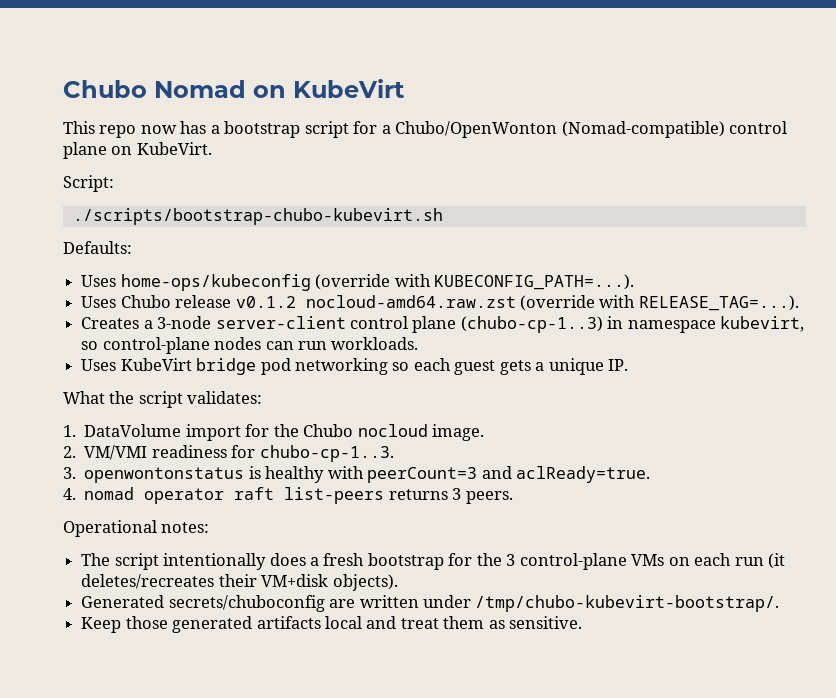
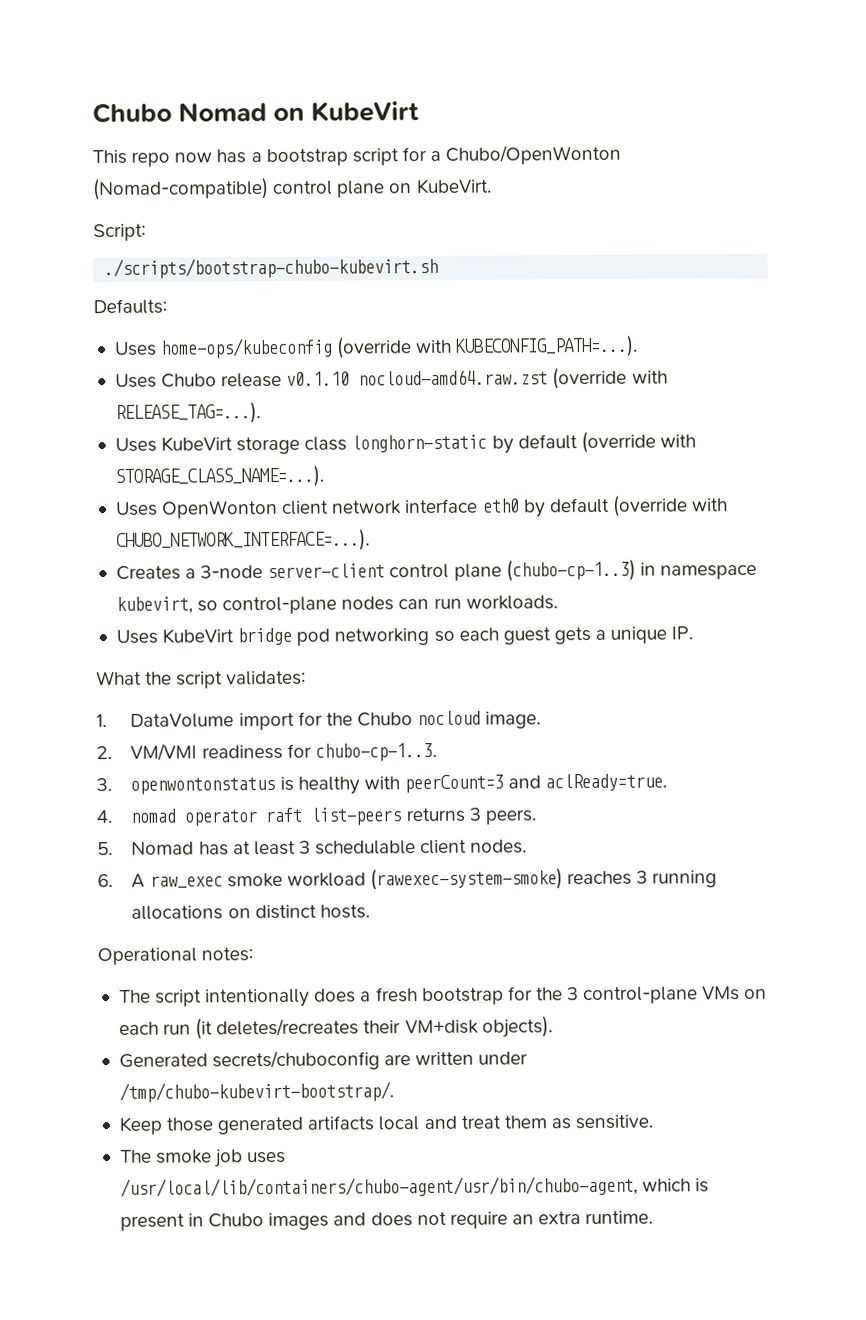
- Uses Chubo release v0.1.2 nocloud-amd64.raw.zst (override with RELEASE_TAG=...).
+ Uses Chubo release v0.1.10 nocloud-amd64.raw.zst (override with RELEASE_TAG=...).
+ Uses KubeVirt storage class longhorn-static by default (override with STORAGE_CLASS_NAME=...).
+ Uses OpenWonton client network interface eth0 by default (override with CHUBO_NETWORK_INTERFACE=...).
+ 5. Nomad has at least 3 schedulable client nodes.
+ 6. A raw_exec smoke workload (rawexec-system-smoke) reaches 3 running allocations on distinct hosts.
+ The smoke job uses /usr/local/lib/containers/chubo-agent/usr/bin/chubo-agent, which is present in Chubo images and does not require an extra runtime.

